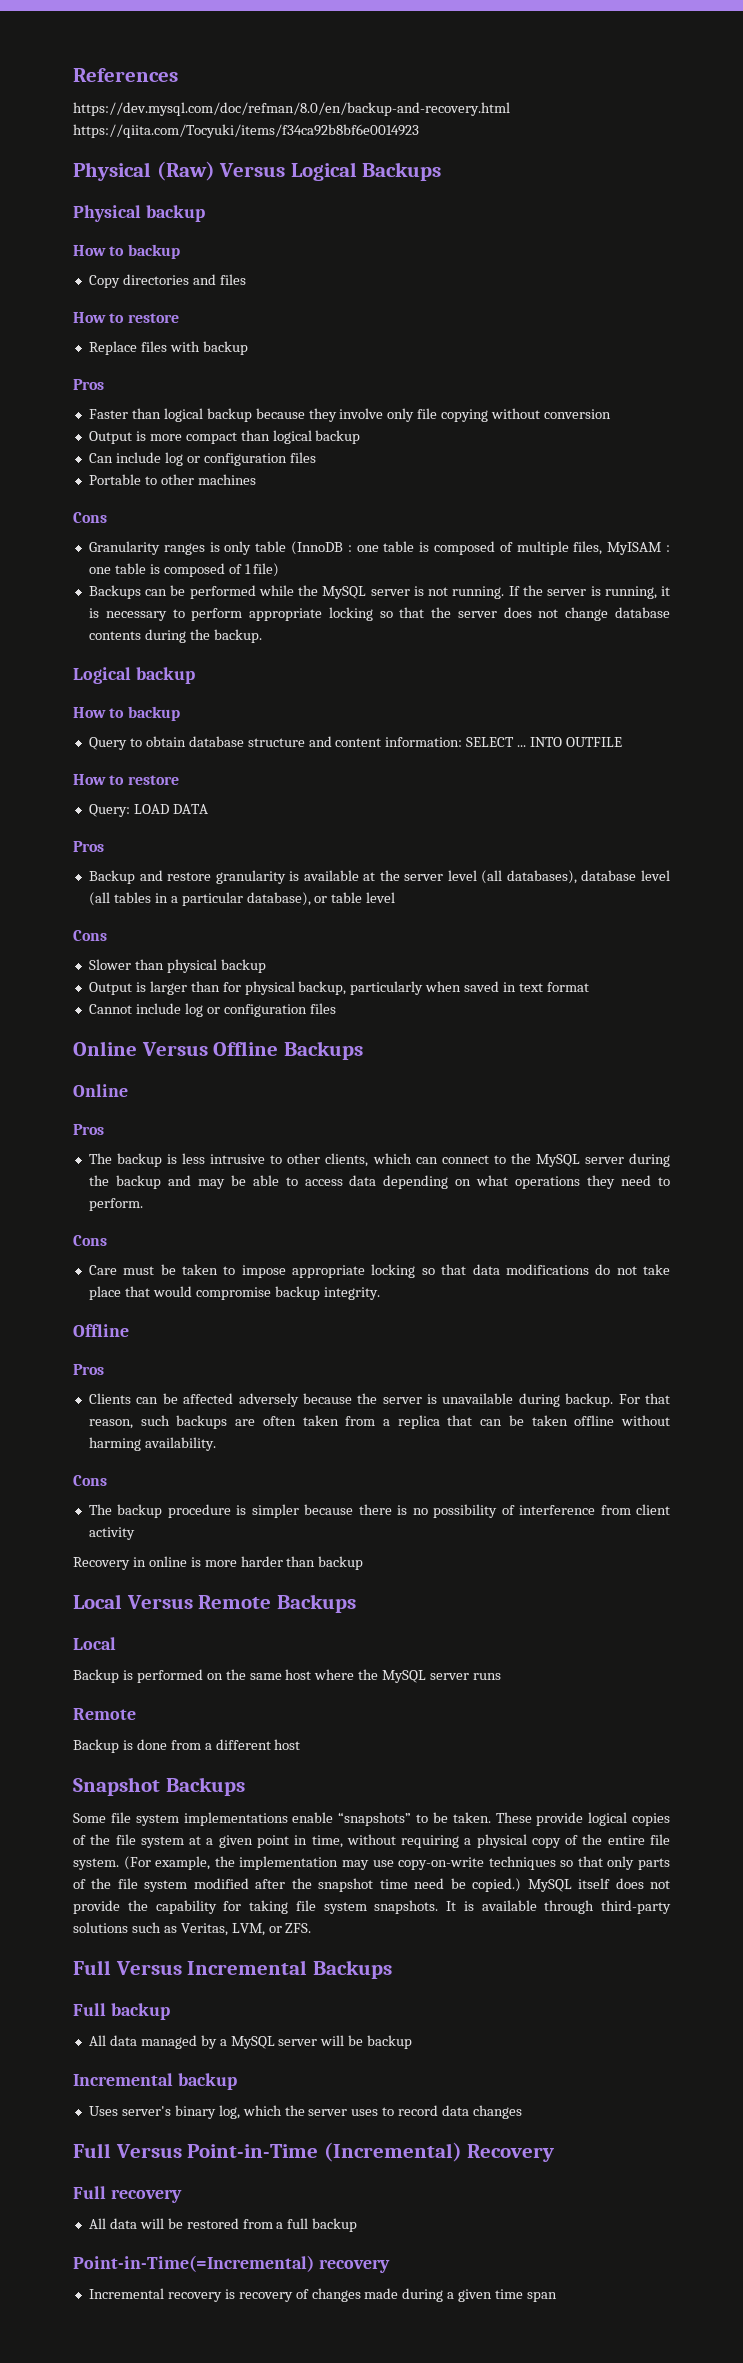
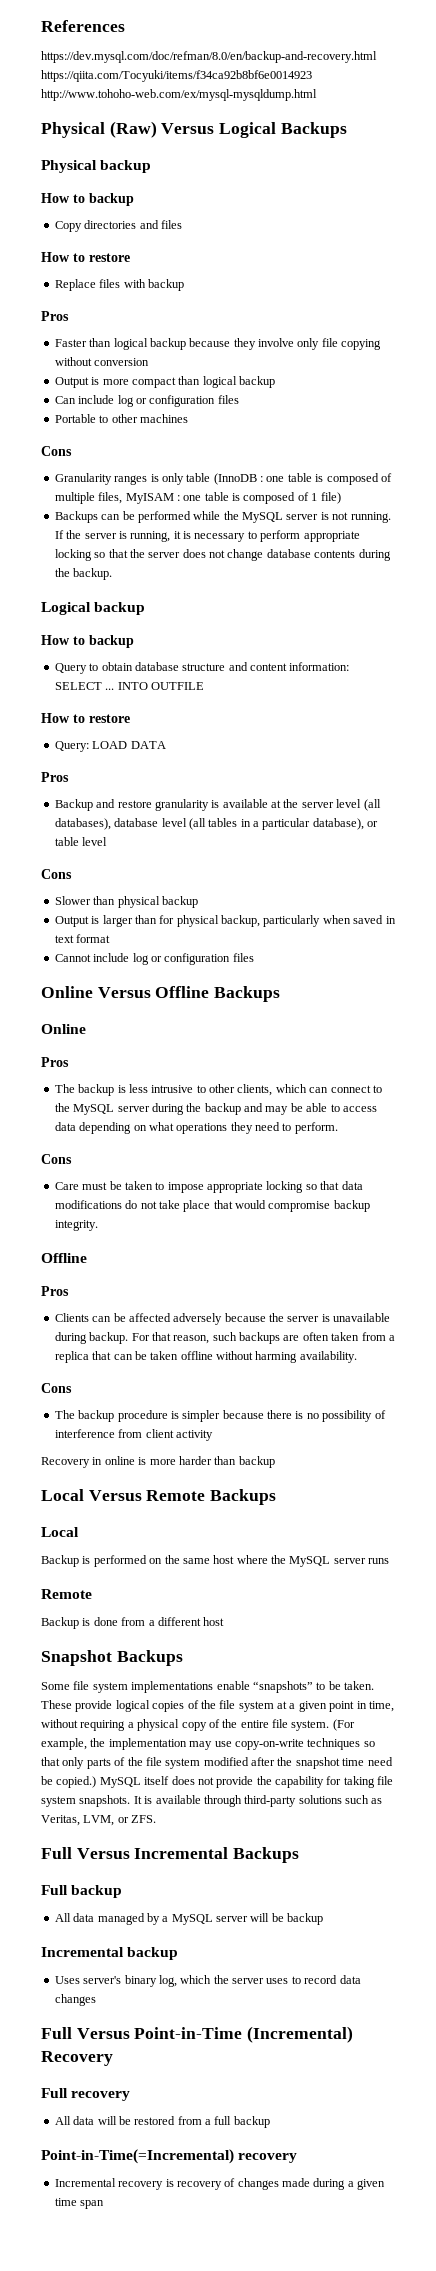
- https://dev.mysql.com/doc/refman/8.0/en/backup-and-recovery.html https://qiita.com/Tocyuki/items/f34ca92b8bf6e0014923
+ https://dev.mysql.com/doc/refman/8.0/en/backup-and-recovery.html https://qiita.com/Tocyuki/items/f34ca92b8bf6e0014923 http://www.tohoho-web.com/ex/mysql-mysqldump.html

